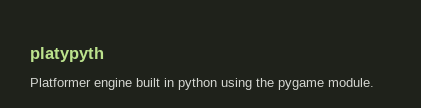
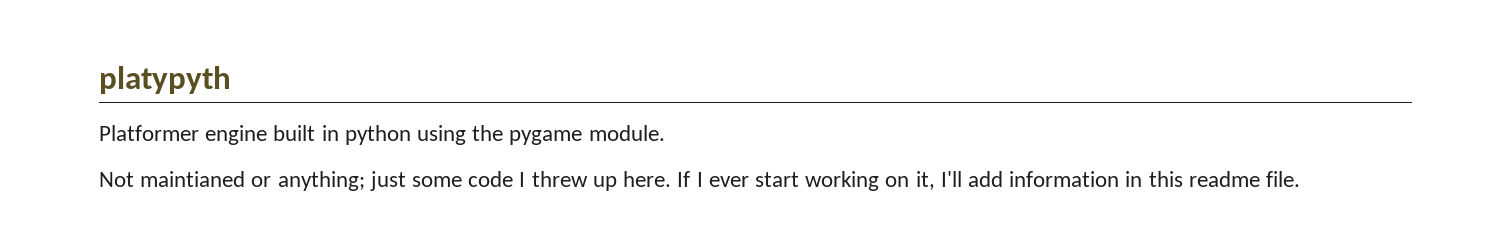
+ Not maintianed or anything; just some code I threw up here. If I ever start working on it, I'll add information in this readme file.

